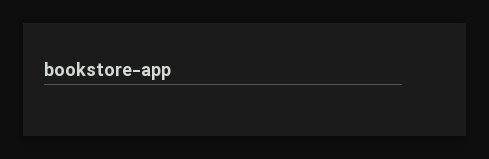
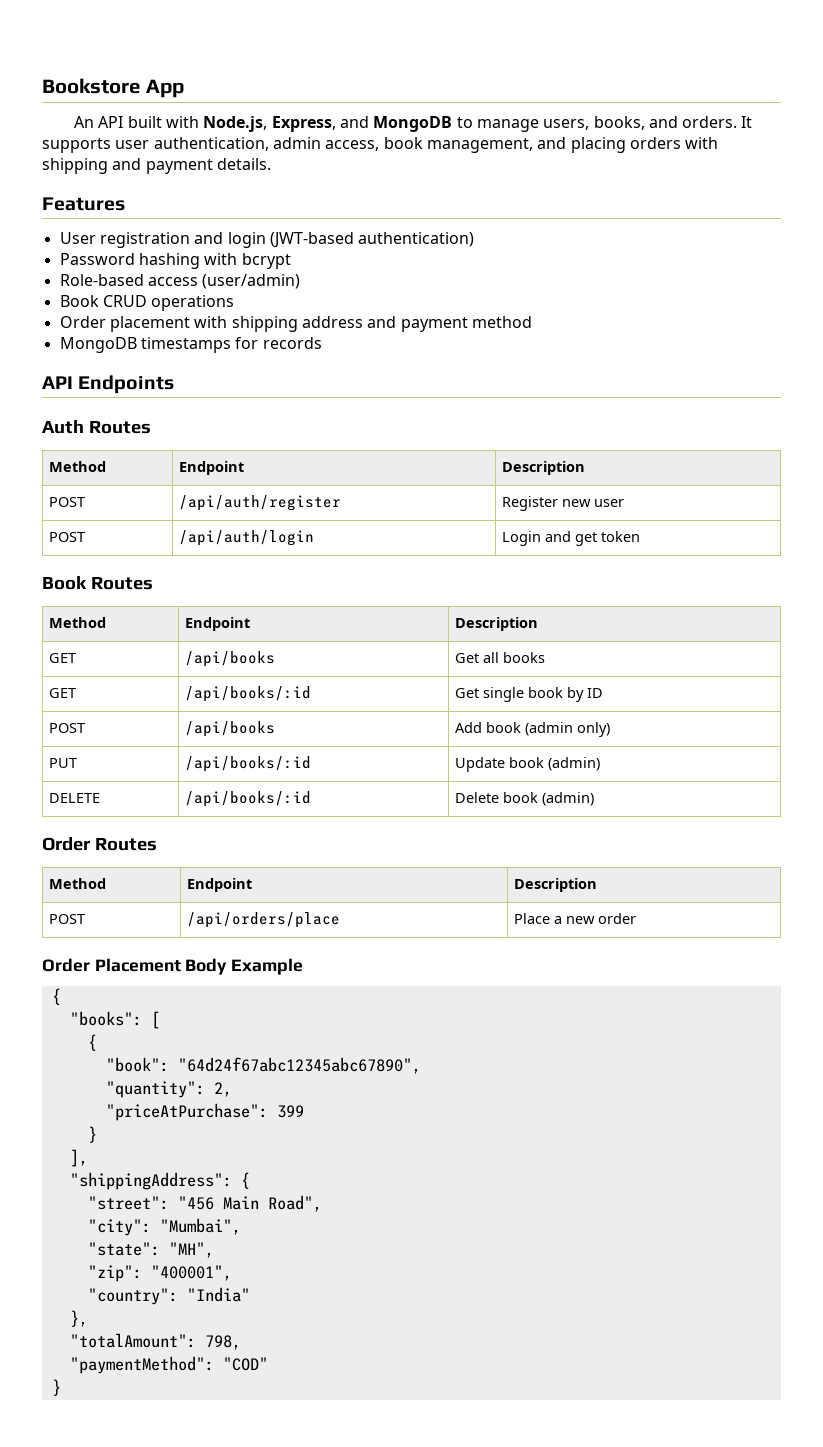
- bookstore-app
+ Bookstore App
+ An API built with Node.js, Express, and MongoDB to manage users, books, and orders. It supports user authentication, admin access, book management, and placing orders with shipping and payment details.
+ Features
+ User registration and login (JWT-based authentication)
+ Password hashing with bcrypt
+ Role-based access (user/admin)
+ Book CRUD operations
+ Order placement with shipping address and payment method
+ MongoDB timestamps for records
+ API Endpoints
+ Auth Routes
+ Method | Endpoint | Description
+ POST | /api/auth/register | Register new user
+ POST | /api/auth/login | Login and get token
+ Book Routes
+ Method | Endpoint | Description
+ GET | /api/books | Get all books
+ GET | /api/books/:id | Get single book by ID
+ POST | /api/books | Add book (admin only)
+ PUT | /api/books/:id | Update book (admin)
+ DELETE | /api/books/:id | Delete book (admin)
+ Order Routes
+ Method | Endpoint | Description
+ POST | /api/orders/place | Place a new order
+ Order Placement Body Example
+ {
+ "books": [
+ {
+ "book": "64d24f67abc12345abc67890",
+ "quantity": 2,
+ "priceAtPurchase": 399
+ }
+ ],
+ "shippingAddress": {
+ "street": "456 Main Road",
+ "city": "Mumbai",
+ "state": "MH",
+ "zip": "400001",
+ "country": "India"
+ },
+ "totalAmount": 798,
+ "paymentMethod": "COD"
+ }

